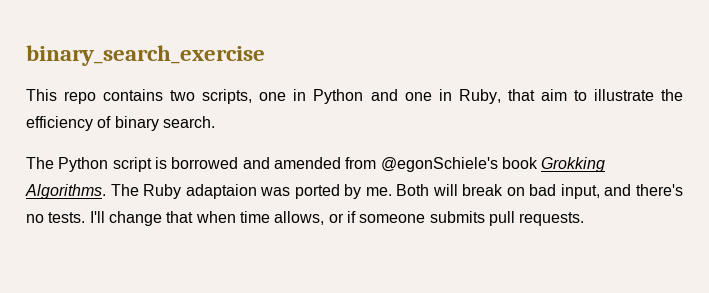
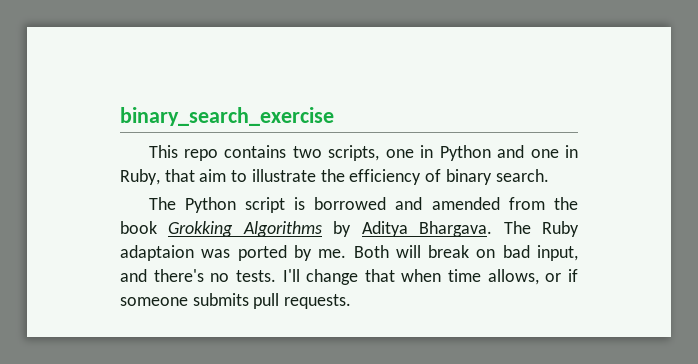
- The Python script is borrowed and amended from @egonSchiele's book Grokking Algorithms.
+ The Python script is borrowed and amended from the book Grokking Algorithms by Aditya Bhargava.

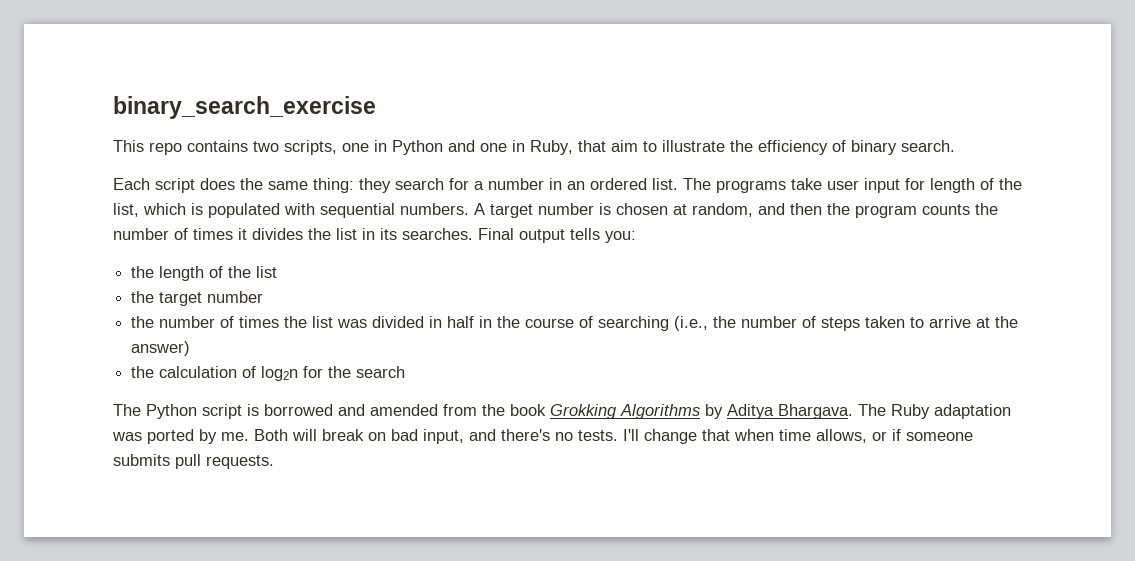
+ Each script does the same thing: they search for a number in an ordered list. The programs take user input for length of the list, which is populated with sequential numbers. A target number is chosen at random, and then the program counts the number of times it divides the list in its searches. Final output tells you:
+ the length of the list
+ the target number
+ the number of times the list was divided in half in the course of searching (i.e., the number of steps taken to arrive at the answer)
+ the calculation of log2n for the search
- The Ruby adaptaion was ported by me.
+ The Ruby adaptation was ported by me.

